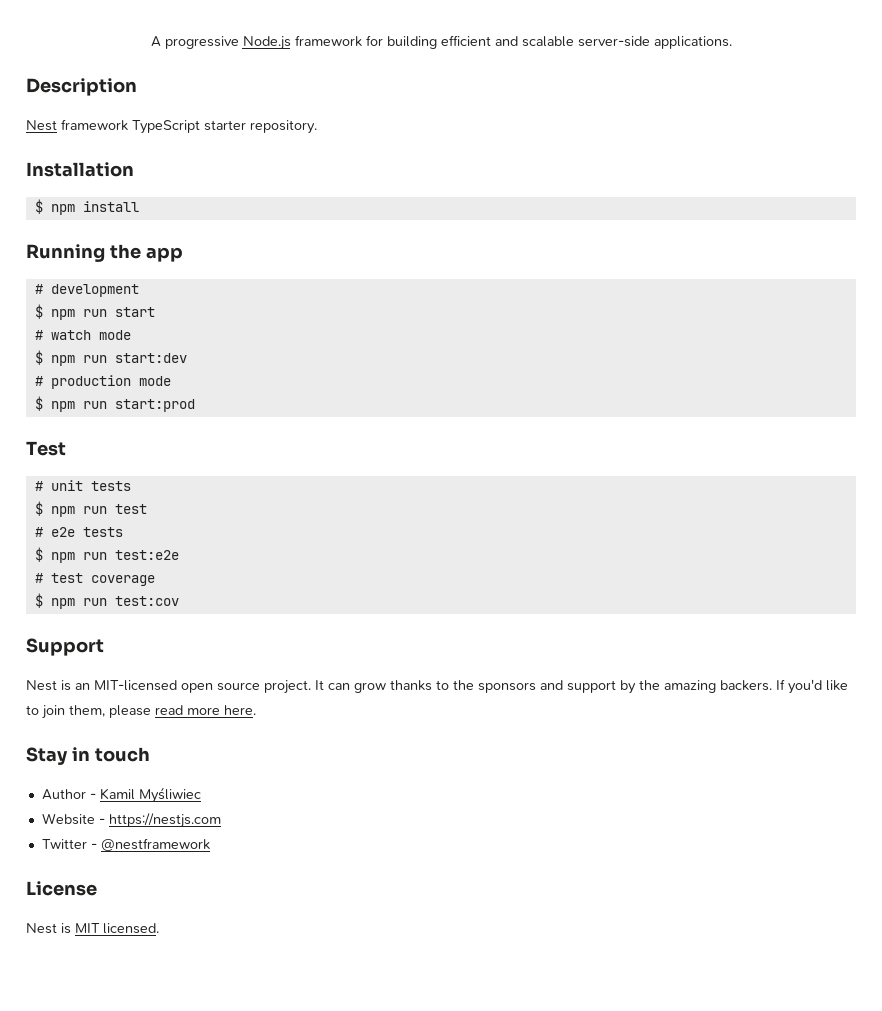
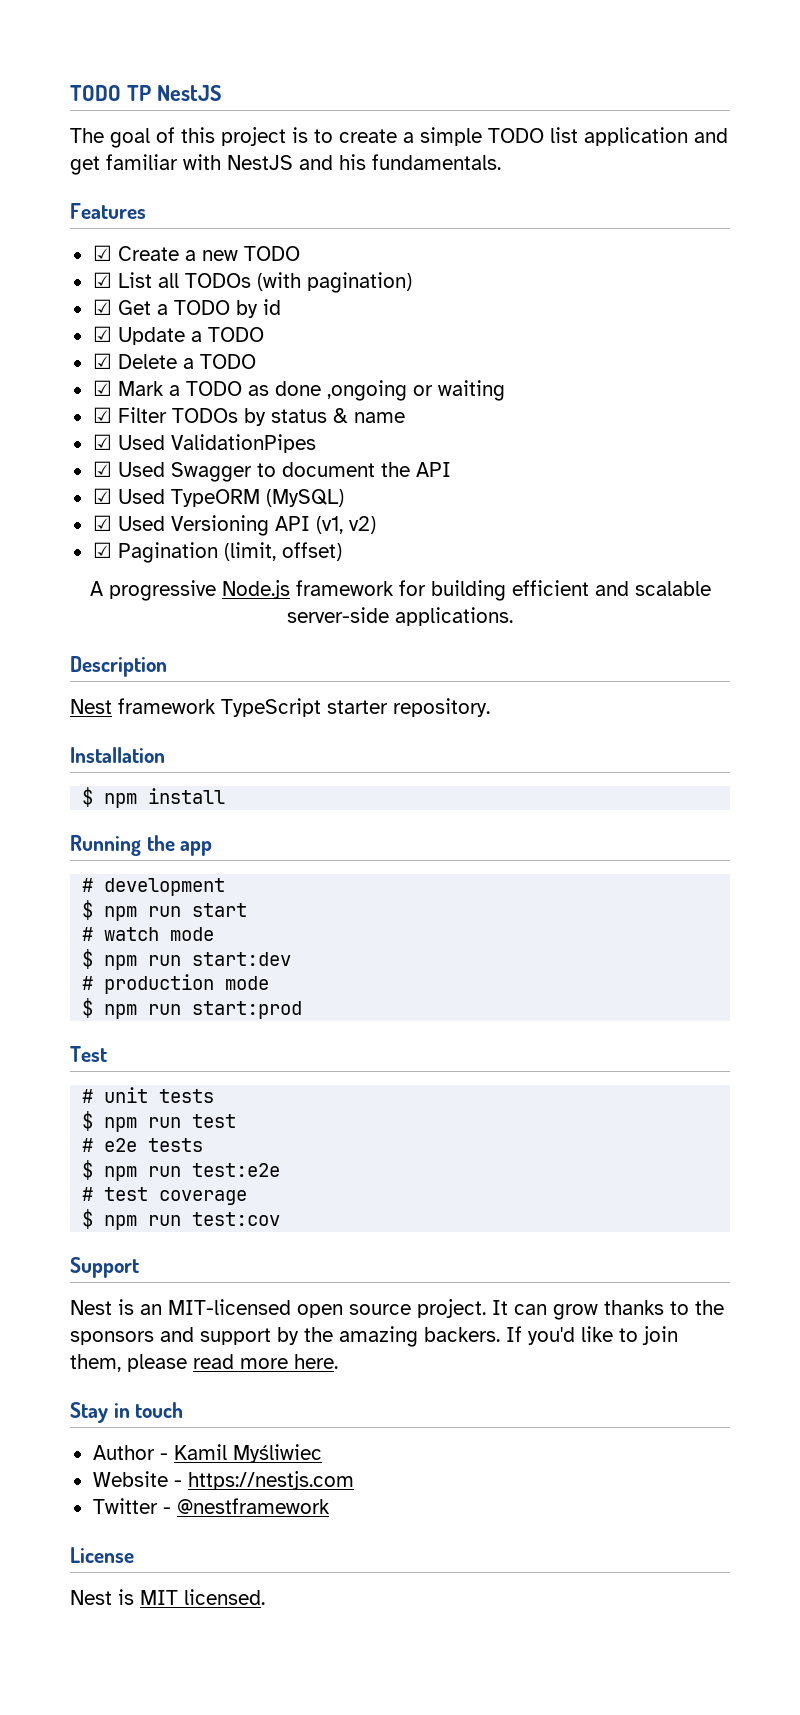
+ TODO TP NestJS
+ The goal of this project is to create a simple TODO list application and get familiar with NestJS and his fundamentals.
+ Features
+ ☑ Create a new TODO
+ ☑ List all TODOs (with pagination)
+ ☑ Get a TODO by id
+ ☑ Update a TODO
+ ☑ Delete a TODO
+ ☑ Mark a TODO as done ,ongoing or waiting
+ ☑ Filter TODOs by status & name
+ ☑ Used ValidationPipes
+ ☑ Used Swagger to document the API
+ ☑ Used TypeORM (MySQL)
+ ☑ Used Versioning API (v1, v2)
+ ☑ Pagination (limit, offset)

